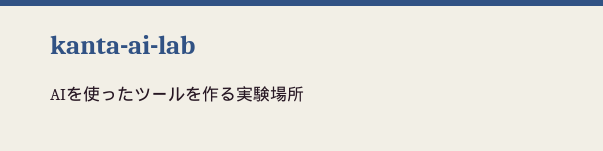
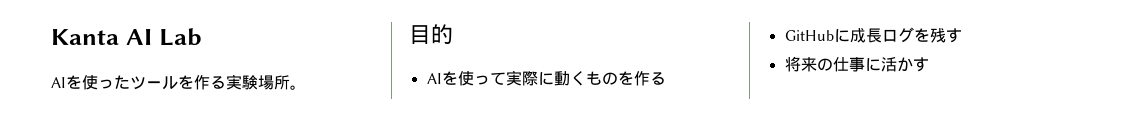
- kanta-ai-lab
+ Kanta AI Lab
- AIを使ったツールを作る実験場所
+ AIを使ったツールを作る実験場所。
+ 目的
+ AIを使って実際に動くものを作る
+ GitHubに成長ログを残す
+ 将来の仕事に活かす

